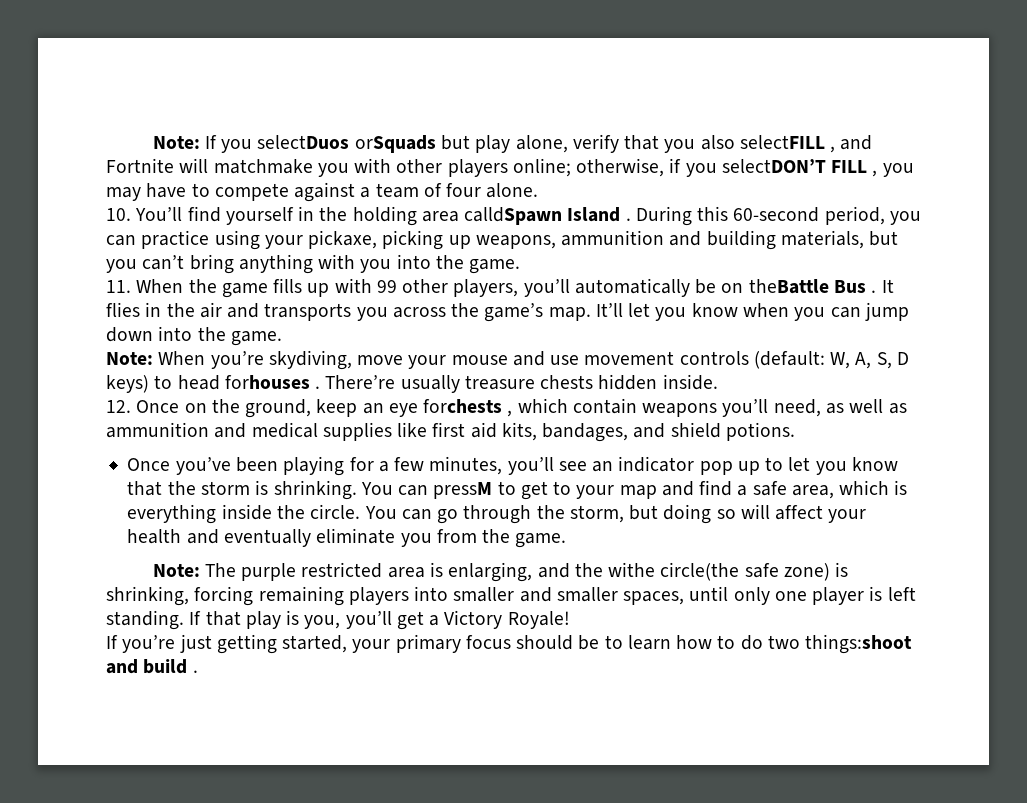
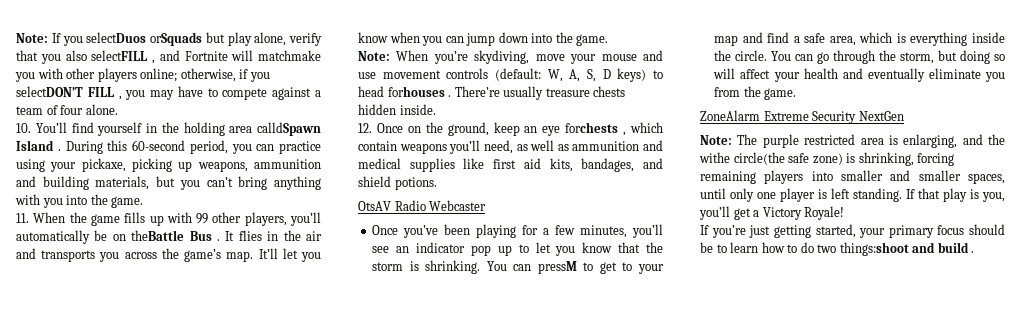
+ OtsAV Radio Webcaster
+ ZoneAlarm Extreme Security NextGen

